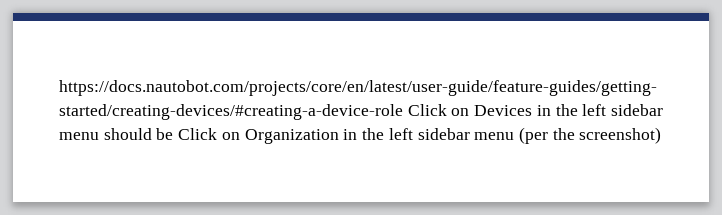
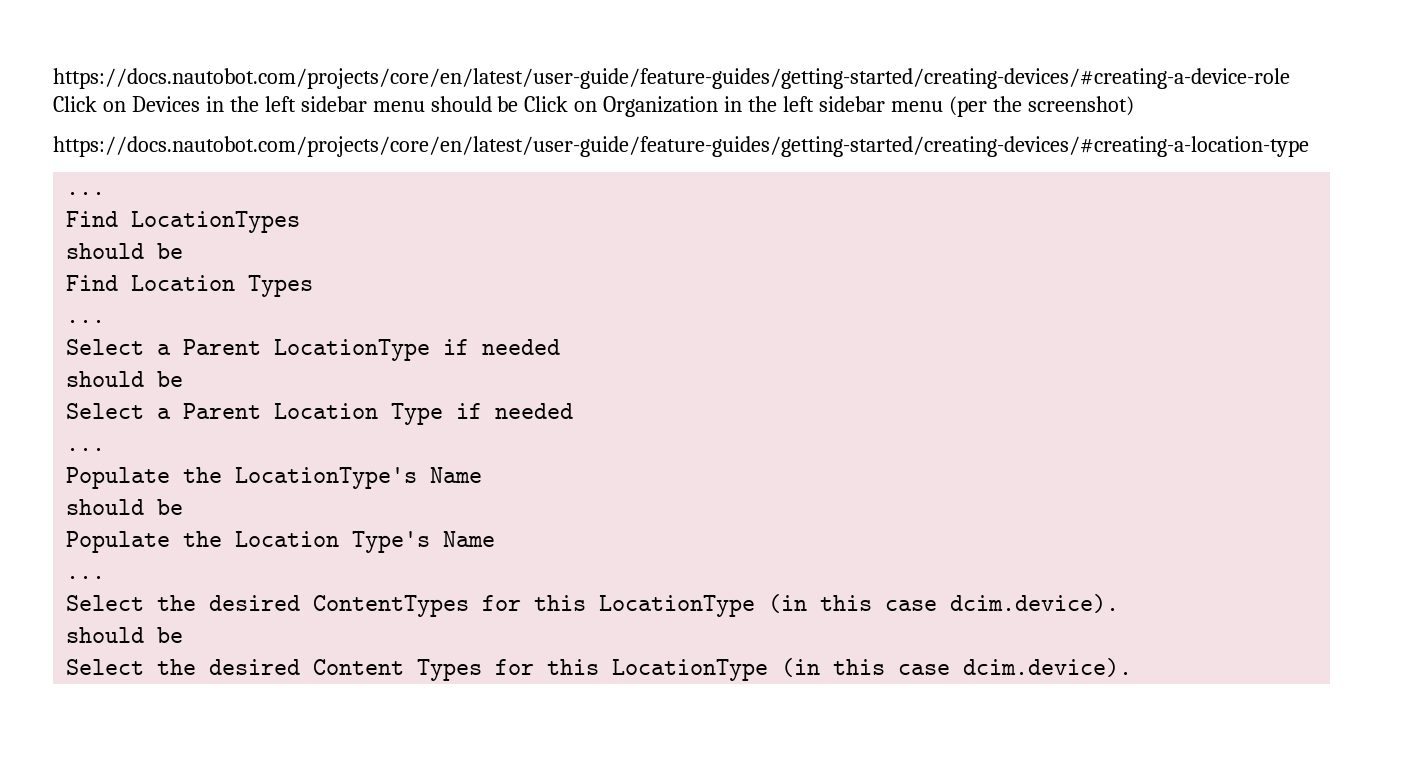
+ https://docs.nautobot.com/projects/core/en/latest/user-guide/feature-guides/getting-started/creating-devices/#creating-a-location-type
+ ...
+ Find LocationTypes
+ should be
+ Find Location Types
+ ...
+ Select a Parent LocationType if needed
+ should be
+ Select a Parent Location Type if needed
+ ...
+ Populate the LocationType's Name
+ should be
+ Populate the Location Type's Name
+ ...
+ Select the desired ContentTypes for this LocationType (in this case dcim.device).
+ should be
+ Select the desired Content Types for this LocationType (in this case dcim.device).

